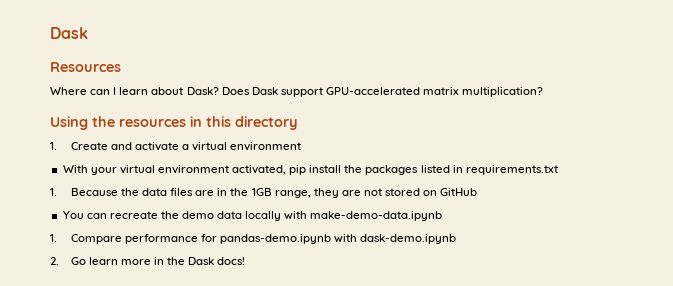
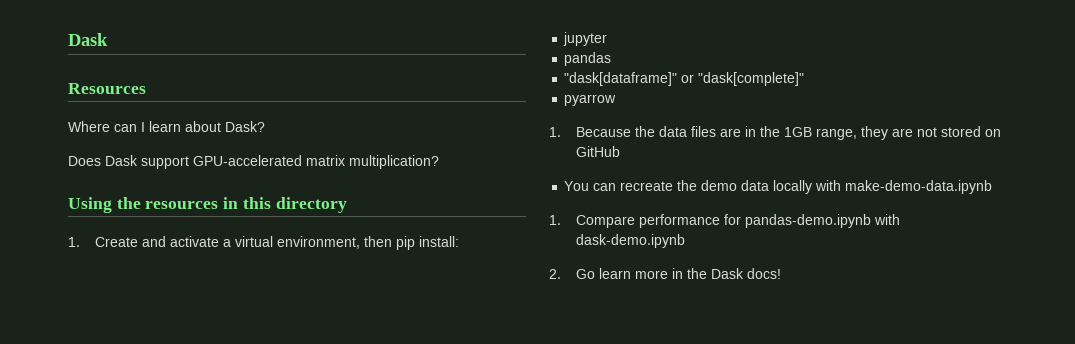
- Where can I learn about Dask? Does Dask support GPU-accelerated matrix multiplication?
+ Where can I learn about Dask?
+ Does Dask support GPU-accelerated matrix multiplication?
- 1. Create and activate a virtual environment
- With your virtual environment activated, pip install the packages listed in requirements.txt
+ 1. Create and activate a virtual environment, then pip install:
+ jupyter
+ pandas
+ "dask[dataframe]" or "dask[complete]"
+ pyarrow

